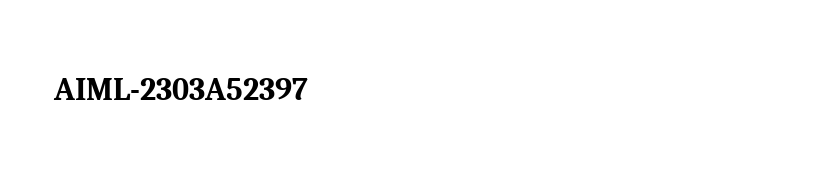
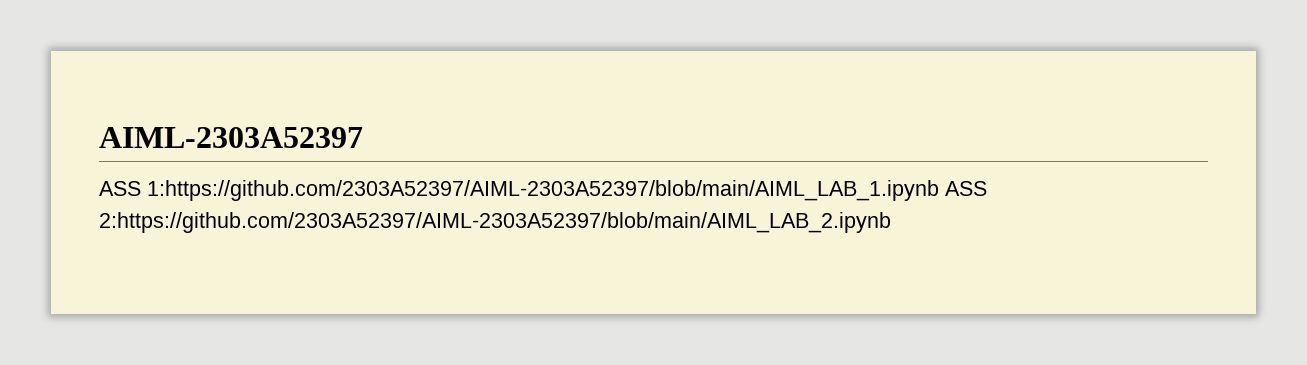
+ ASS 1:https://github.com/2303A52397/AIML-2303A52397/blob/main/AIML_LAB_1.ipynb ASS 2:https://github.com/2303A52397/AIML-2303A52397/blob/main/AIML_LAB_2.ipynb

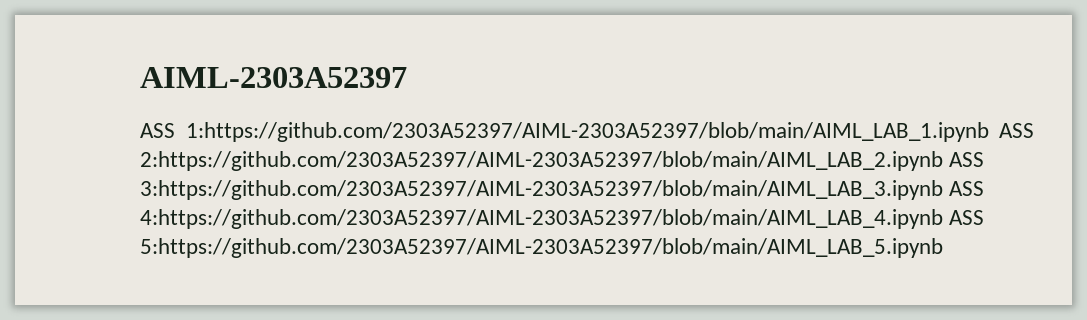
- ASS 1:https://github.com/2303A52397/AIML-2303A52397/blob/main/AIML_LAB_1.ipynb ASS 2:https://github.com/2303A52397/AIML-2303A52397/blob/main/AIML_LAB_2.ipynb
+ ASS 1:https://github.com/2303A52397/AIML-2303A52397/blob/main/AIML_LAB_1.ipynb ASS 2:https://github.com/2303A52397/AIML-2303A52397/blob/main/AIML_LAB_2.ipynb ASS 3:https://github.com/2303A52397/AIML-2303A52397/blob/main/AIML_LAB_3.ipynb ASS 4:https://github.com/2303A52397/AIML-2303A52397/blob/main/AIML_LAB_4.ipynb ASS 5:https://github.com/2303A52397/AIML-2303A52397/blob/main/AIML_LAB_5.ipynb

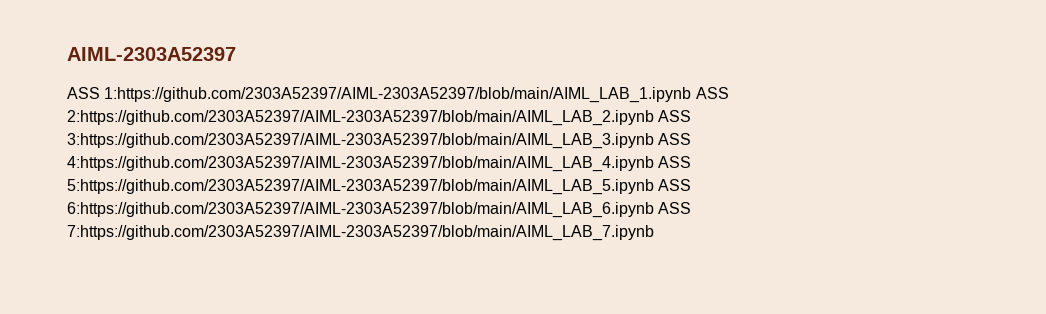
- ASS 1:https://github.com/2303A52397/AIML-2303A52397/blob/main/AIML_LAB_1.ipynb ASS 2:https://github.com/2303A52397/AIML-2303A52397/blob/main/AIML_LAB_2.ipynb ASS 3:https://github.com/2303A52397/AIML-2303A52397/blob/main/AIML_LAB_3.ipynb ASS 4:https://github.com/2303A52397/AIML-2303A52397/blob/main/AIML_LAB_4.ipynb ASS 5:https://github.com/2303A52397/AIML-2303A52397/blob/main/AIML_LAB_5.ipynb
+ ASS 1:https://github.com/2303A52397/AIML-2303A52397/blob/main/AIML_LAB_1.ipynb ASS 2:https://github.com/2303A52397/AIML-2303A52397/blob/main/AIML_LAB_2.ipynb ASS 3:https://github.com/2303A52397/AIML-2303A52397/blob/main/AIML_LAB_3.ipynb ASS 4:https://github.com/2303A52397/AIML-2303A52397/blob/main/AIML_LAB_4.ipynb ASS 5:https://github.com/2303A52397/AIML-2303A52397/blob/main/AIML_LAB_5.ipynb ASS 6:https://github.com/2303A52397/AIML-2303A52397/blob/main/AIML_LAB_6.ipynb ASS 7:https://github.com/2303A52397/AIML-2303A52397/blob/main/AIML_LAB_7.ipynb

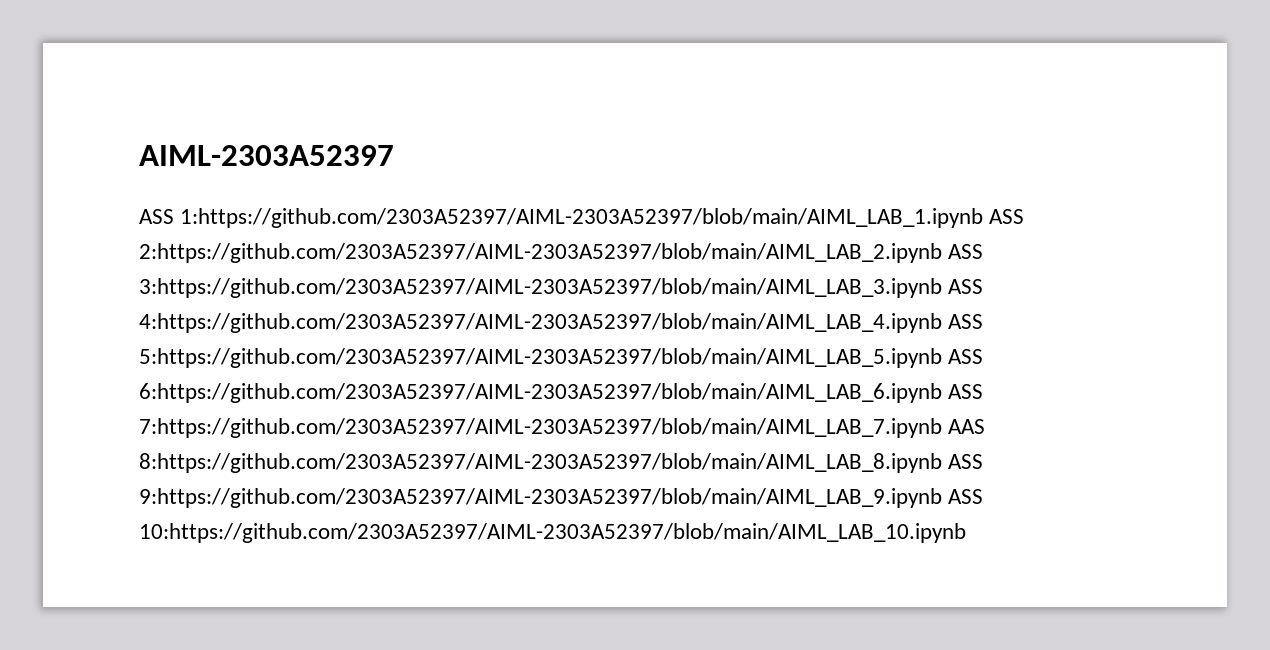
- ASS 1:https://github.com/2303A52397/AIML-2303A52397/blob/main/AIML_LAB_1.ipynb ASS 2:https://github.com/2303A52397/AIML-2303A52397/blob/main/AIML_LAB_2.ipynb ASS 3:https://github.com/2303A52397/AIML-2303A52397/blob/main/AIML_LAB_3.ipynb ASS 4:https://github.com/2303A52397/AIML-2303A52397/blob/main/AIML_LAB_4.ipynb ASS 5:https://github.com/2303A52397/AIML-2303A52397/blob/main/AIML_LAB_5.ipynb ASS 6:https://github.com/2303A52397/AIML-2303A52397/blob/main/AIML_LAB_6.ipynb ASS 7:https://github.com/2303A52397/AIML-2303A52397/blob/main/AIML_LAB_7.ipynb
+ ASS 1:https://github.com/2303A52397/AIML-2303A52397/blob/main/AIML_LAB_1.ipynb ASS 2:https://github.com/2303A52397/AIML-2303A52397/blob/main/AIML_LAB_2.ipynb ASS 3:https://github.com/2303A52397/AIML-2303A52397/blob/main/AIML_LAB_3.ipynb ASS 4:https://github.com/2303A52397/AIML-2303A52397/blob/main/AIML_LAB_4.ipynb ASS 5:https://github.com/2303A52397/AIML-2303A52397/blob/main/AIML_LAB_5.ipynb ASS 6:https://github.com/2303A52397/AIML-2303A52397/blob/main/AIML_LAB_6.ipynb ASS 7:https://github.com/2303A52397/AIML-2303A52397/blob/main/AIML_LAB_7.ipynb AAS 8:https://github.com/2303A52397/AIML-2303A52397/blob/main/AIML_LAB_8.ipynb ASS 9:https://github.com/2303A52397/AIML-2303A52397/blob/main/AIML_LAB_9.ipynb ASS 10:https://github.com/2303A52397/AIML-2303A52397/blob/main/AIML_LAB_10.ipynb

